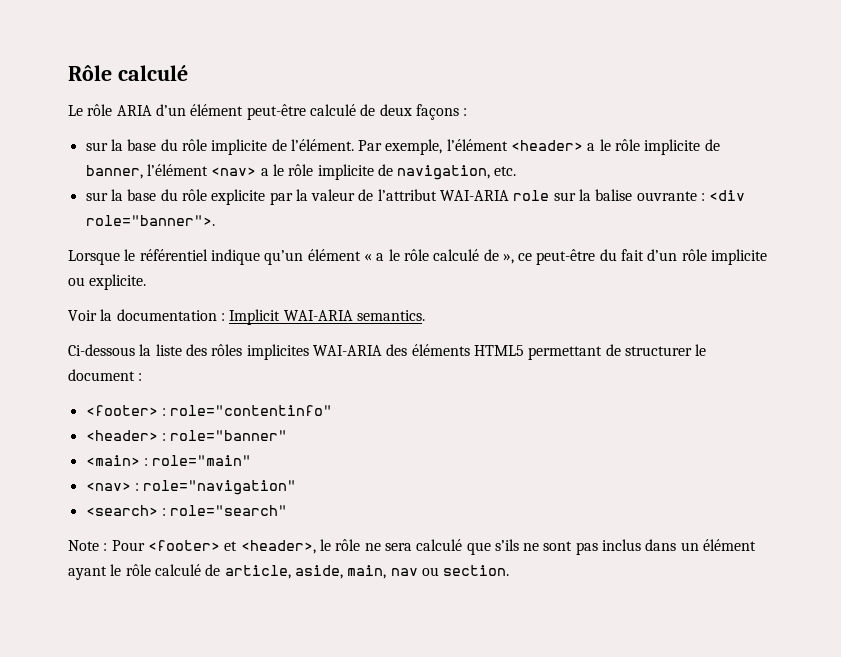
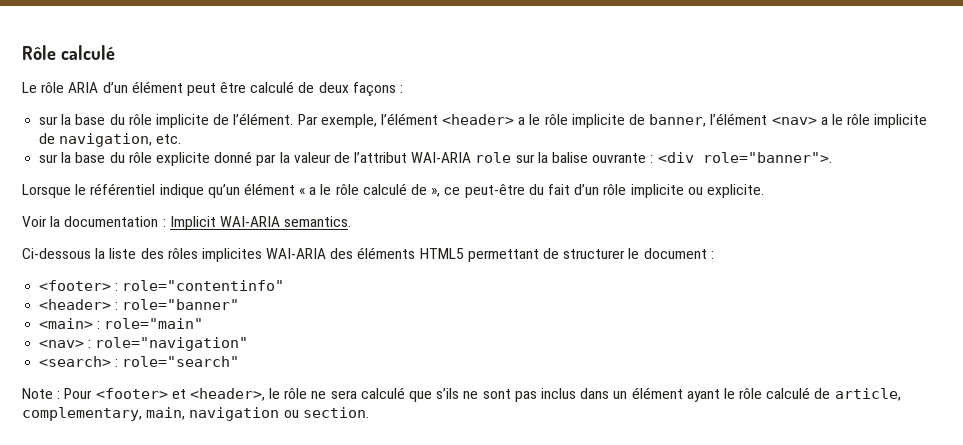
- Le rôle ARIA d’un élément peut-être calculé de deux façons :
+ Le rôle ARIA d’un élément peut être calculé de deux façons :
- sur la base du rôle explicite par la valeur de l’attribut WAI-ARIA role sur la balise ouvrante : <div role="banner">.
+ sur la base du rôle explicite donné par la valeur de l’attribut WAI-ARIA role sur la balise ouvrante : <div role="banner">.
- Note : Pour <footer> et <header>, le rôle ne sera calculé que s’ils ne sont pas inclus dans un élément ayant le rôle calculé de article, aside, main, nav ou section.
+ Note : Pour <footer> et <header>, le rôle ne sera calculé que s’ils ne sont pas inclus dans un élément ayant le rôle calculé de article, complementary, main, navigation ou section.

